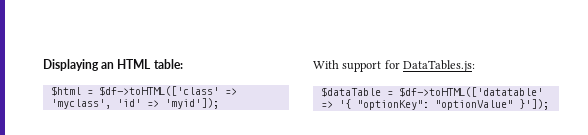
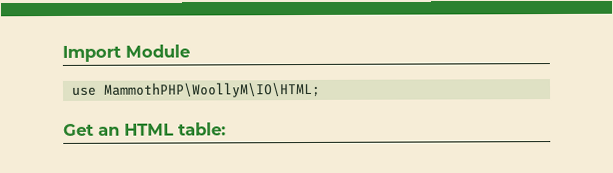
- Displaying an HTML table:
- $html = $df->toHTML(['class' => 'myclass', 'id' => 'myid']);
- With support for DataTables.js:
- $dataTable = $df->toHTML(['datatable' => '{ "optionKey": "optionValue" }']);
+ Import Module
+ use MammothPHP\WoollyM\IO\HTML;
+ Get an HTML table:

